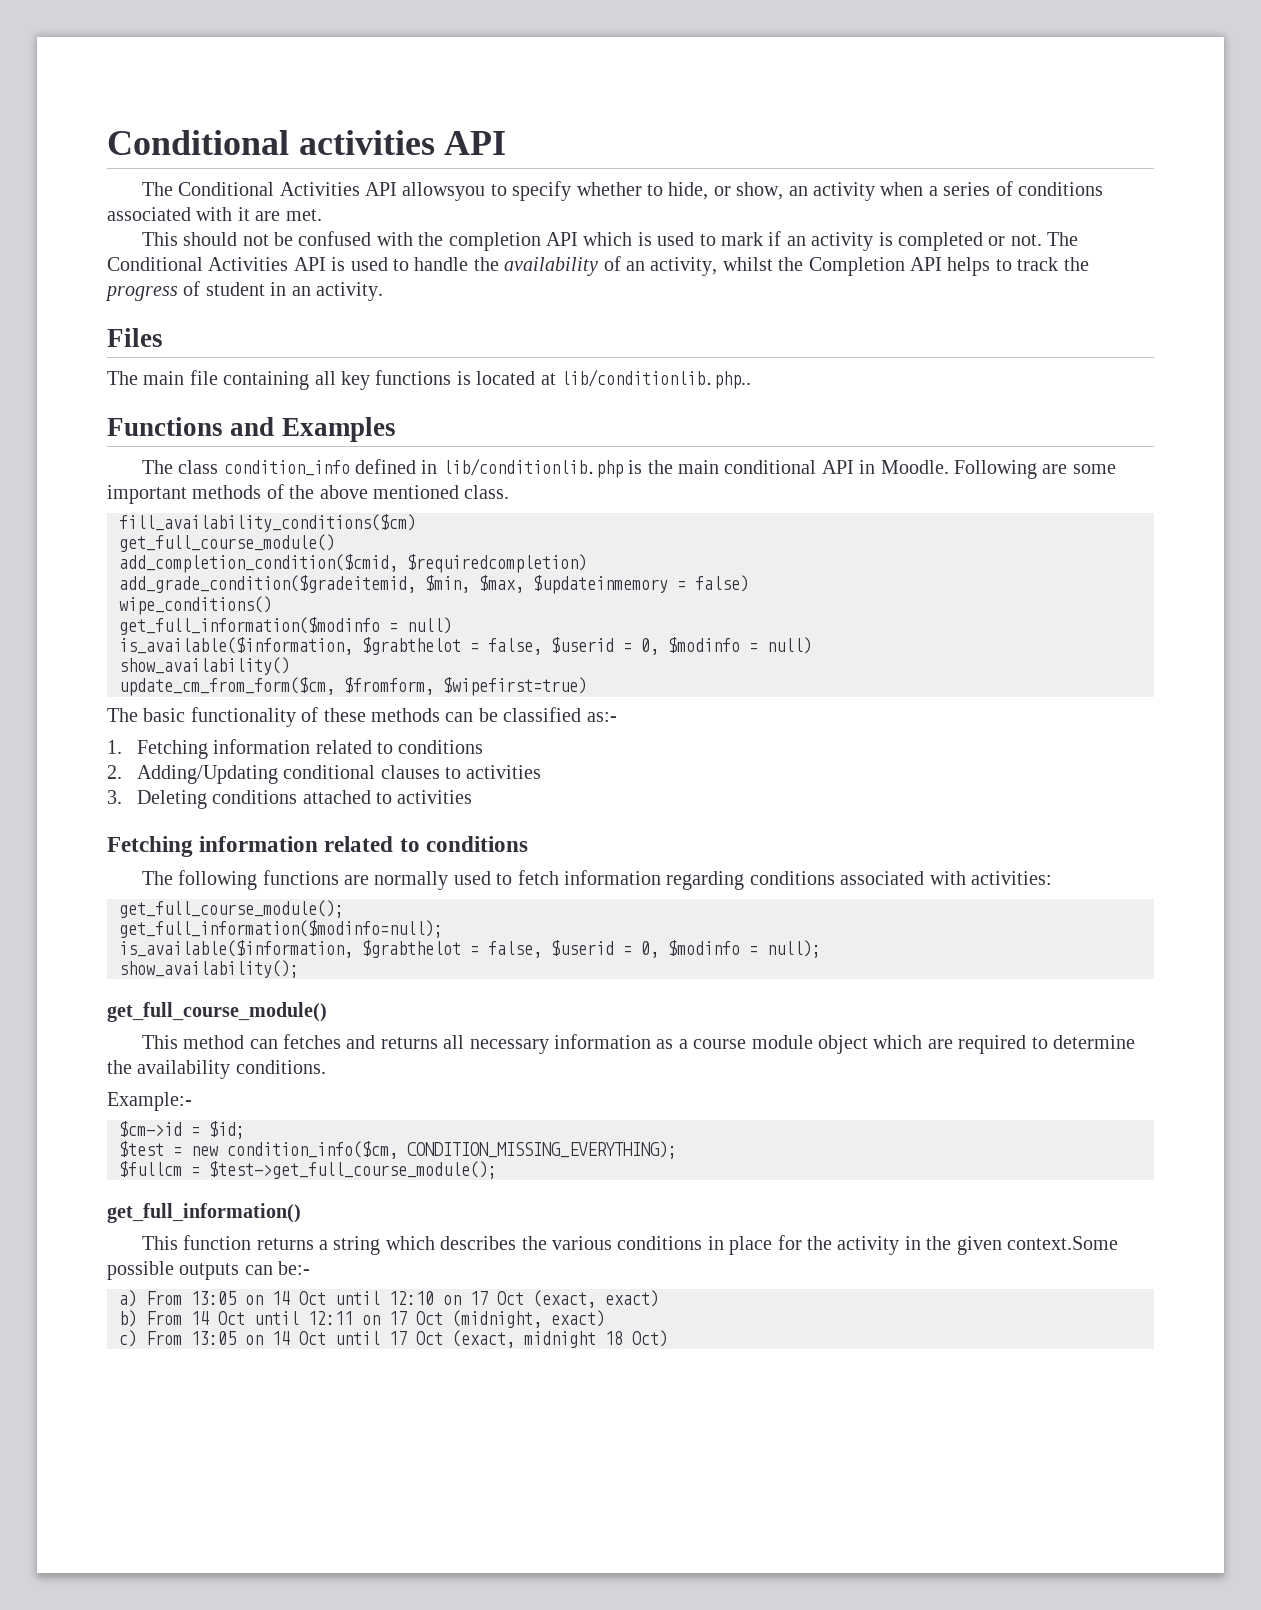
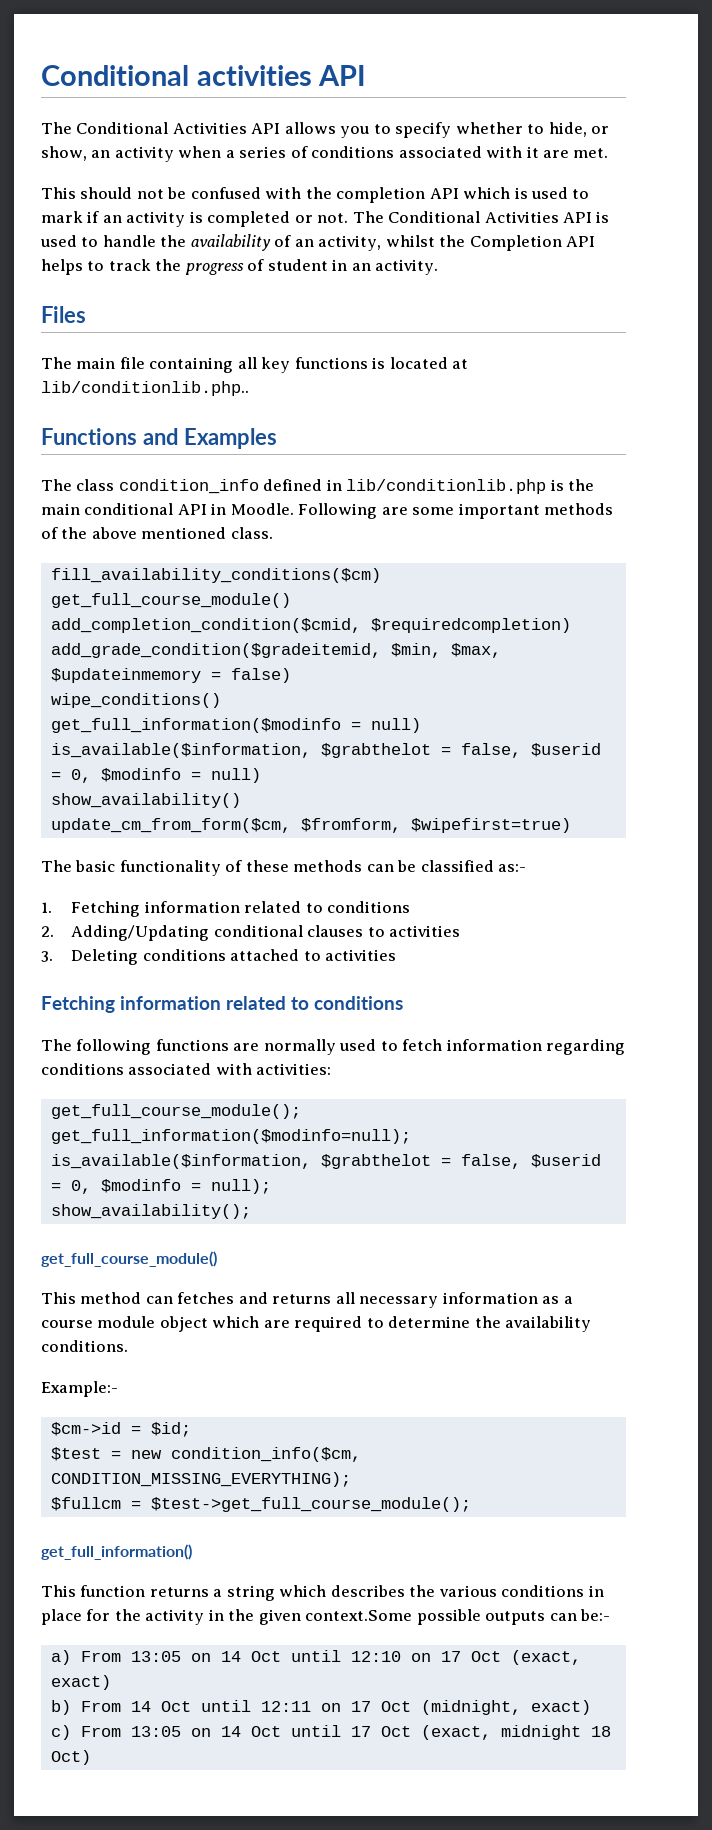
- The Conditional Activities API allowsyou to specify whether to hide, or show, an activity when a series of conditions associated with it are met.
+ The Conditional Activities API allows you to specify whether to hide, or show, an activity when a series of conditions associated with it are met.

